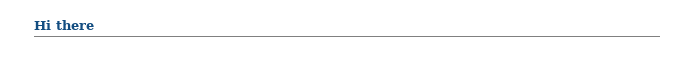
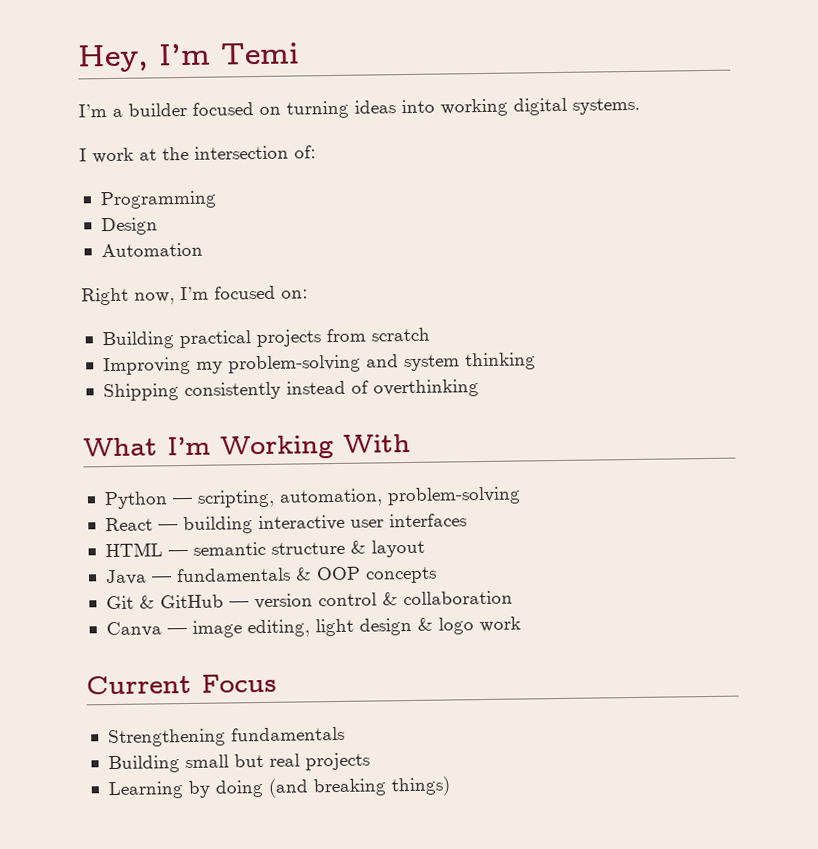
- Hi there
+ Hey, I’m Temi
+ I’m a builder focused on turning ideas into working digital systems.
+ I work at the intersection of:
+ Programming
+ Design
+ Automation
+ Right now, I’m focused on:
+ Building practical projects from scratch
+ Improving my problem-solving and system thinking
+ Shipping consistently instead of overthinking
+ What I’m Working With
+ Python — scripting, automation, problem-solving
+ React — building interactive user interfaces
+ HTML — semantic structure & layout
+ Java — fundamentals & OOP concepts
+ Git & GitHub — version control & collaboration
+ Canva — image editing, light design & logo work
+ Current Focus
+ Strengthening fundamentals
+ Building small but real projects
+ Learning by doing (and breaking things)

